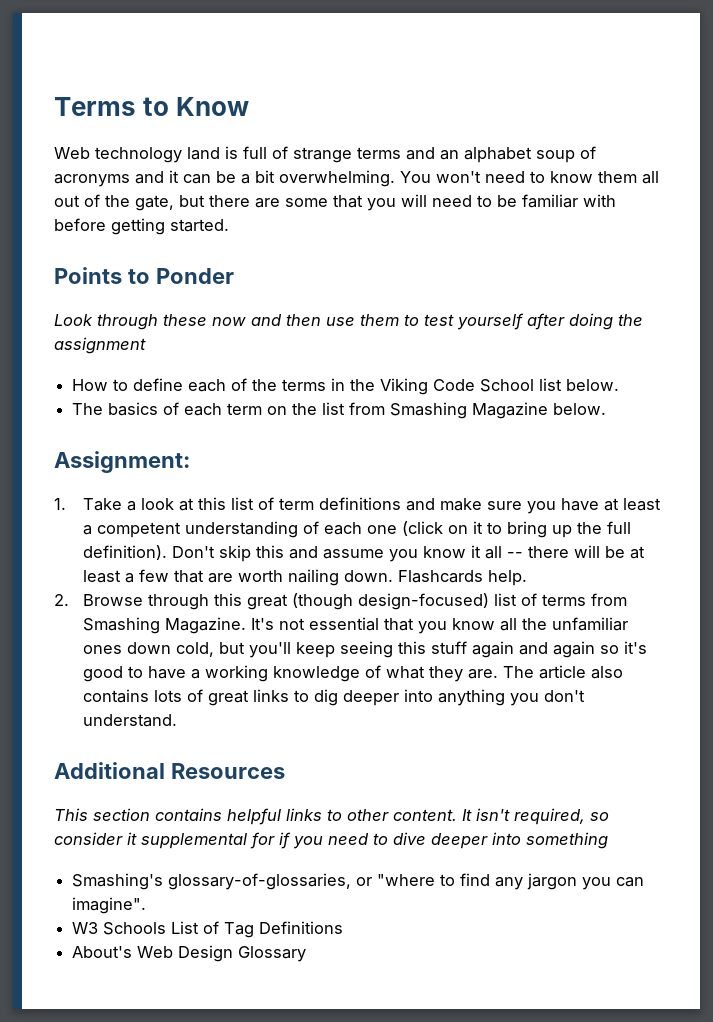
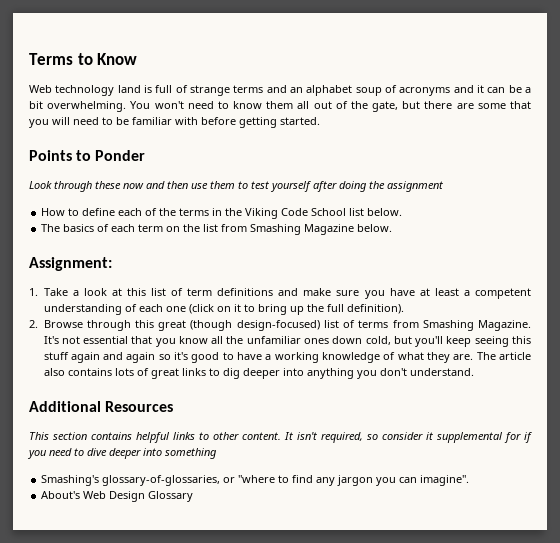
- Don't skip this and assume you know it all -- there will be at least a few that are worth nailing down. Flashcards help.
- W3 Schools List of Tag Definitions

